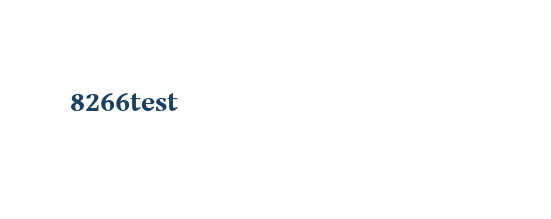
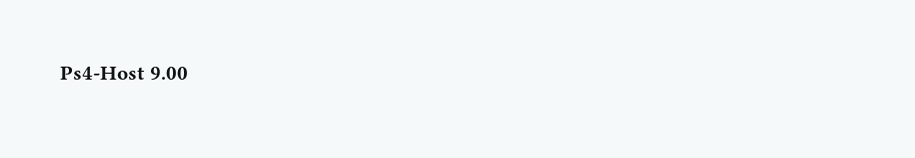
- 8266test
+ Ps4-Host 9.00

